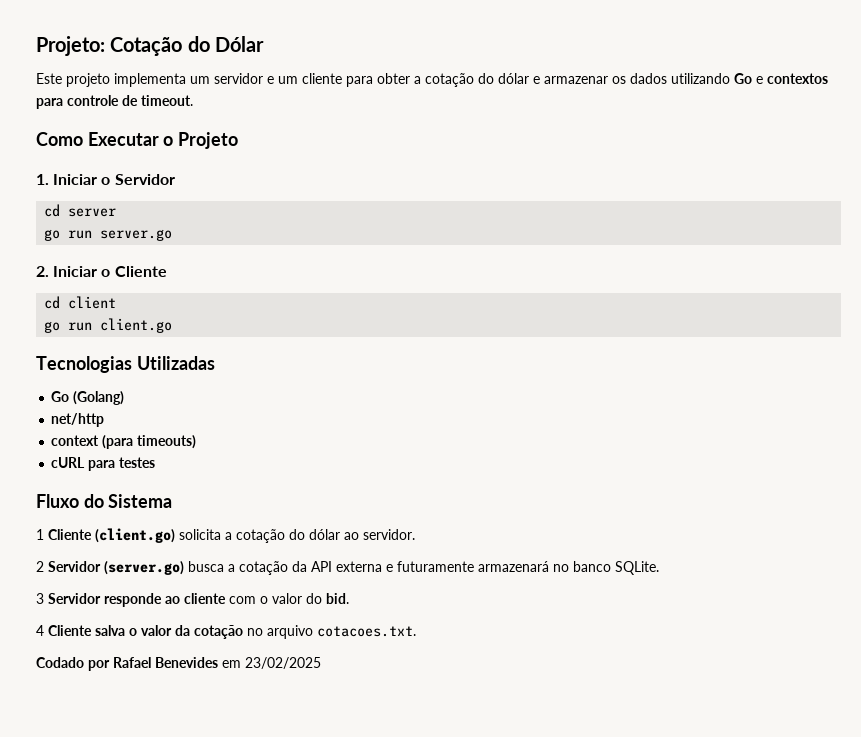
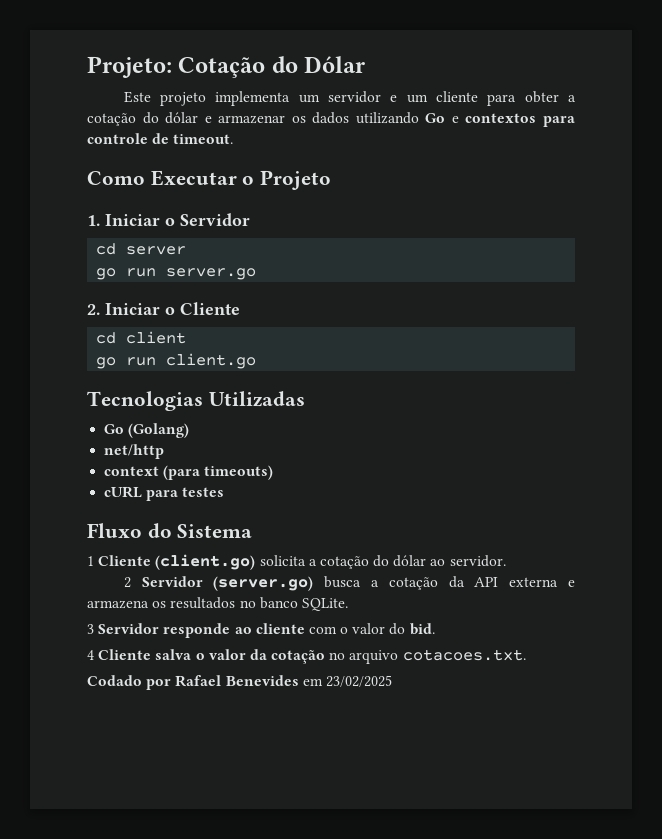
- 2 Servidor (server.go) busca a cotação da API externa e futuramente armazenará no banco SQLite.
+ 2 Servidor (server.go) busca a cotação da API externa e armazena os resultados no banco SQLite.

